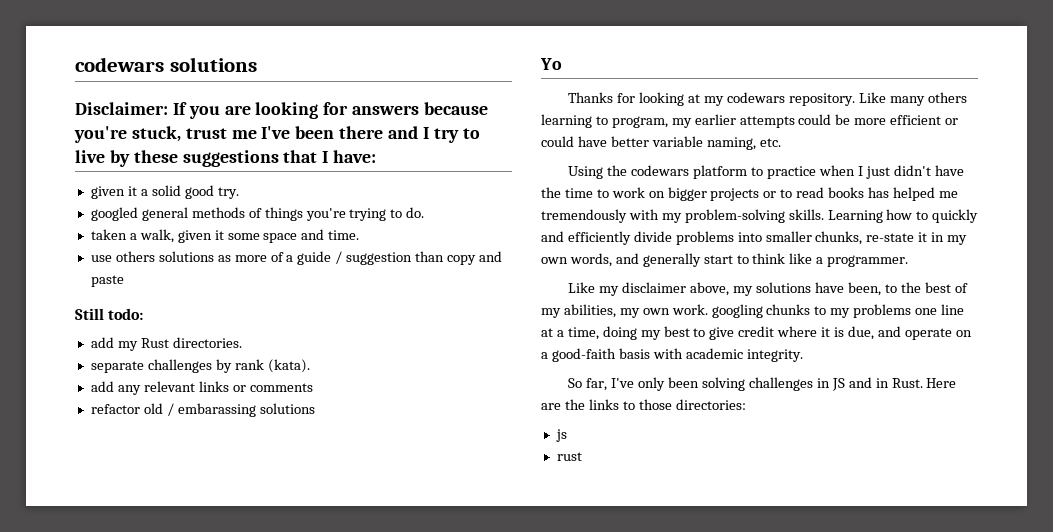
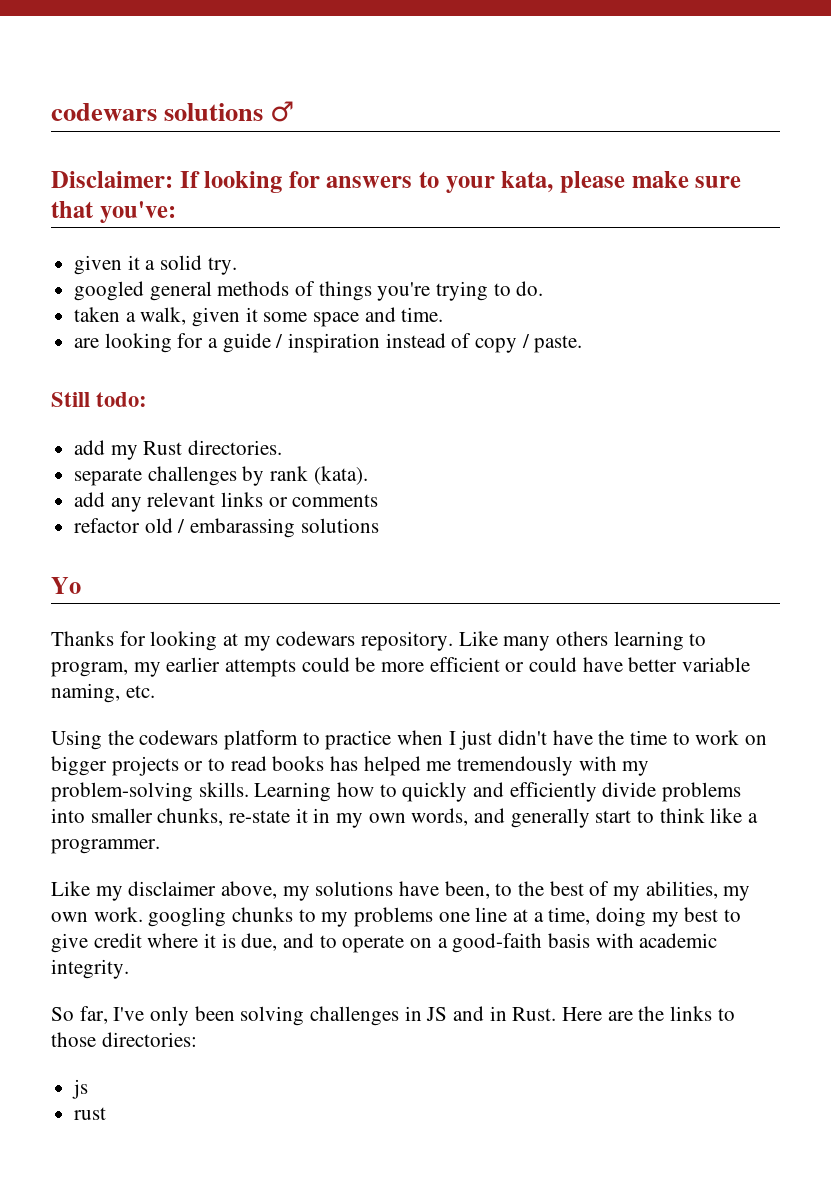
- codewars solutions
+ codewars solutions ♂
- Disclaimer: If you are looking for answers because you're stuck, trust me I've been there and I try to live by these suggestions that I have:
+ Disclaimer: If looking for answers to your kata, please make sure that you've:
- given it a solid good try.
+ given it a solid try.
- use others solutions as more of a guide / suggestion than copy and paste
+ are looking for a guide / inspiration instead of copy / paste.
- Like my disclaimer above, my solutions have been, to the best of my abilities, my own work. googling chunks to my problems one line at a time, doing my best to give credit where it is due, and operate on a good-faith basis with academic integrity.
+ Like my disclaimer above, my solutions have been, to the best of my abilities, my own work. googling chunks to my problems one line at a time, doing my best to give credit where it is due, and to operate on a good-faith basis with academic integrity.

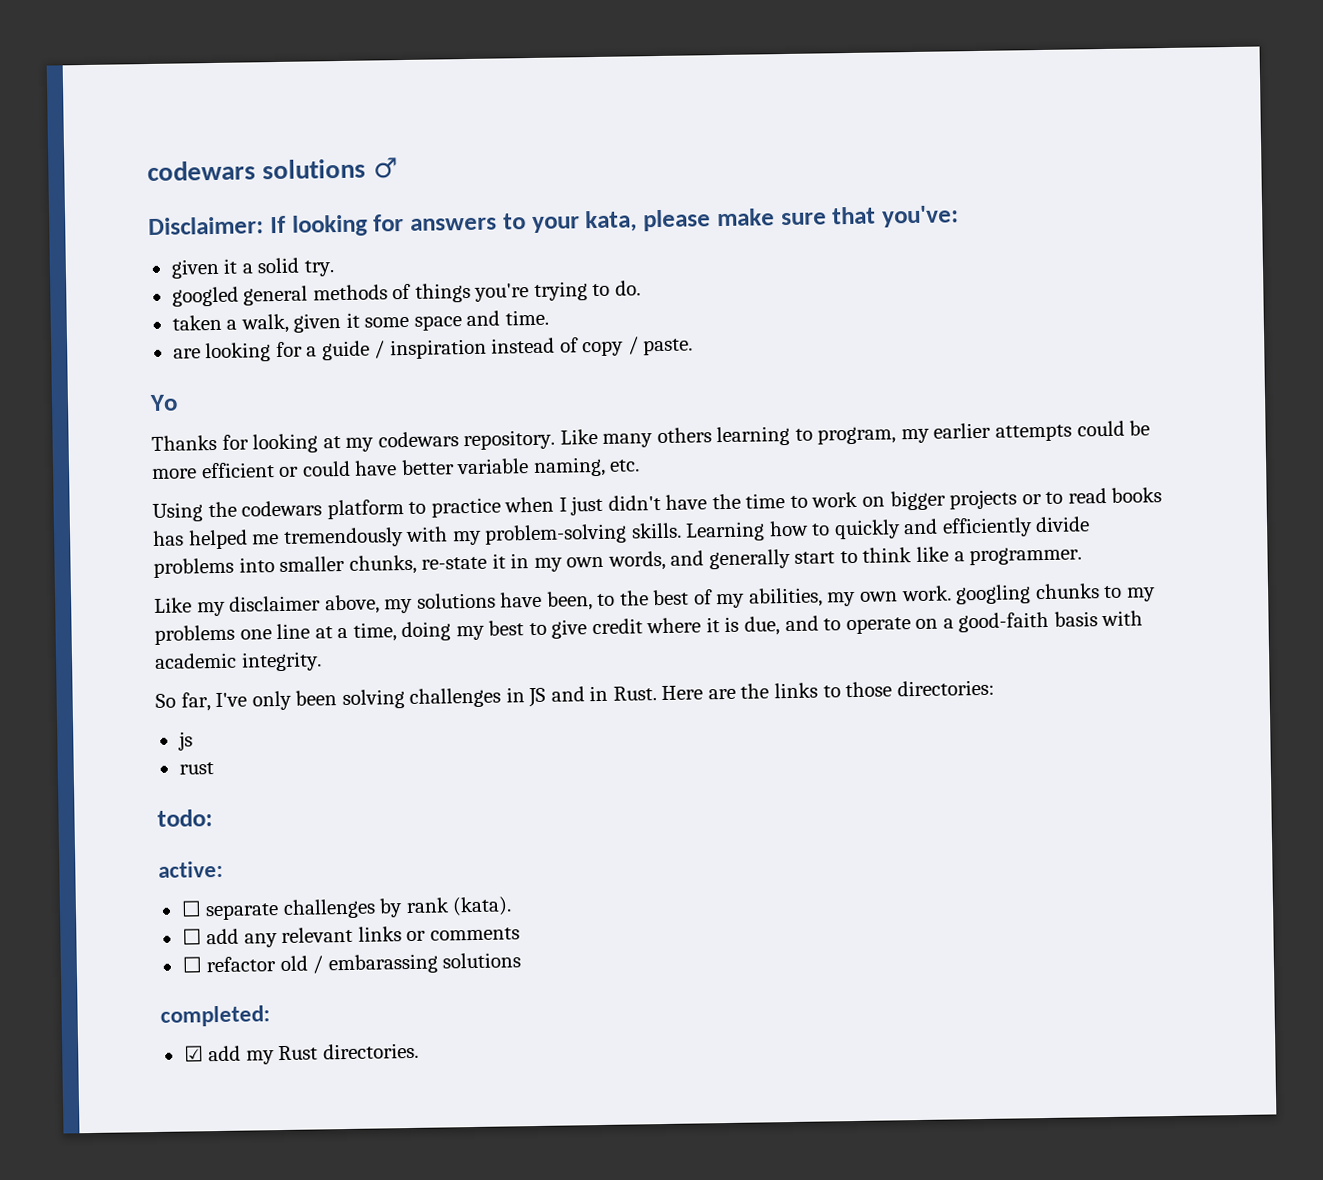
- Still todo:
- add my Rust directories.
- separate challenges by rank (kata).
- add any relevant links or comments
- refactor old / embarassing solutions
+ todo:
+ active:
+ ☐ separate challenges by rank (kata).
+ ☐ add any relevant links or comments
+ ☐ refactor old / embarassing solutions
+ completed:
+ ☑ add my Rust directories.

